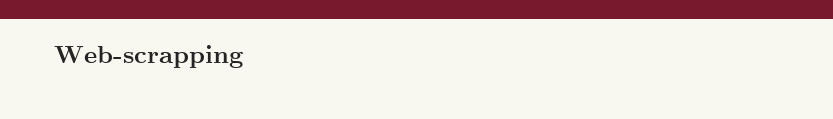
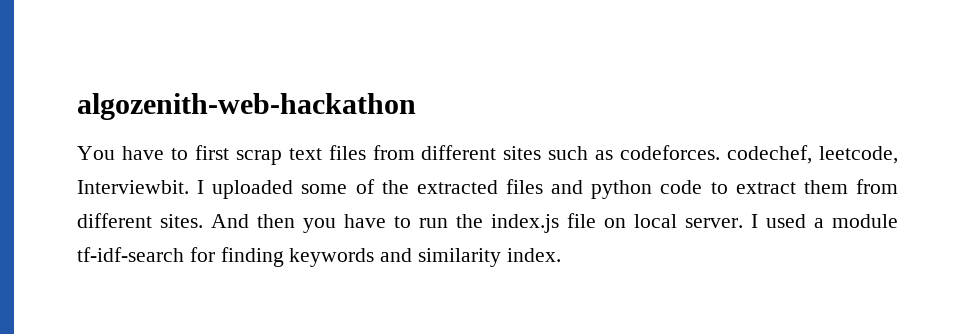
- Web-scrapping
+ algozenith-web-hackathon
+ You have to first scrap text files from different sites such as codeforces. codechef, leetcode, Interviewbit. I uploaded some of the extracted files and python code to extract them from different sites. And then you have to run the index.js file on local server. I used a module tf-idf-search for finding keywords and similarity index.

